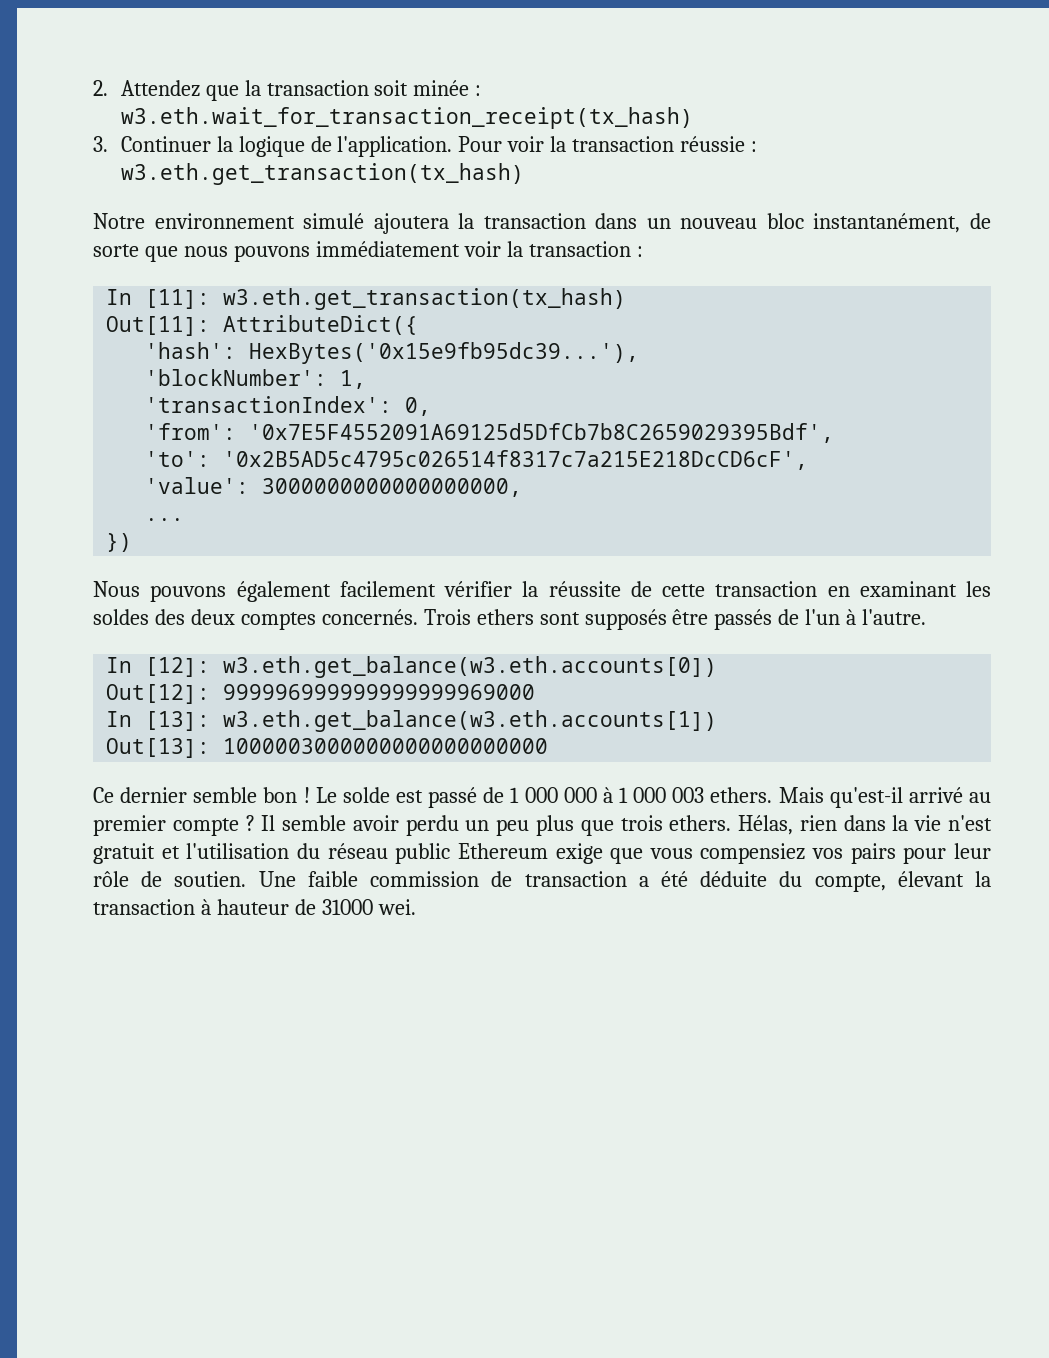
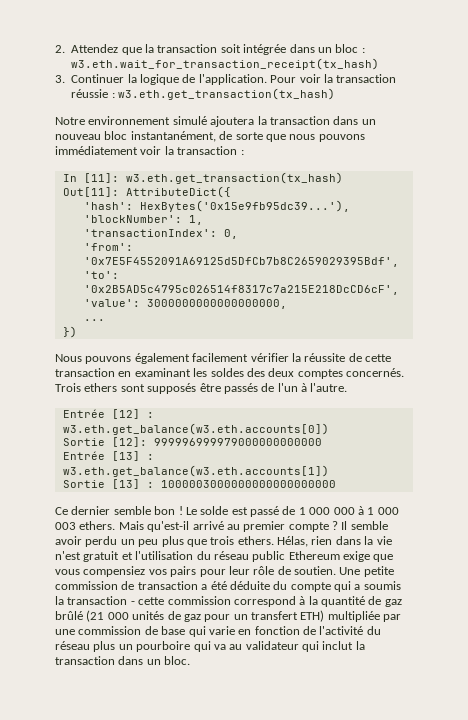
- 2. Attendez que la transaction soit minée : w3.eth.wait_for_transaction_receipt(tx_hash)
+ 2. Attendez que la transaction soit intégrée dans un bloc : w3.eth.wait_for_transaction_receipt(tx_hash)
- In [12]: w3.eth.get_balance(w3.eth.accounts[0])
- Out[12]: 999996999999999999969000
- In [13]: w3.eth.get_balance(w3.eth.accounts[1])
- Out[13]: 1000003000000000000000000
+ Entrée [12] : w3.eth.get_balance(w3.eth.accounts[0])
+ Sortie [12]: 999996999979000000000000
+ Entrée [13] : w3.eth.get_balance(w3.eth.accounts[1])
+ Sortie [13] : 1000003000000000000000000
- Une faible commission de transaction a été déduite du compte, élevant la transaction à hauteur de 31000 wei.
+ Une petite commission de transaction a été déduite du compte qui a soumis la transaction - cette commission correspond à la quantité de gaz brûlé (21 000 unités de gaz pour un transfert ETH) multipliée par une commission de base qui varie en fonction de l'activité du réseau plus un pourboire qui va au validateur qui inclut la transaction dans un bloc.

